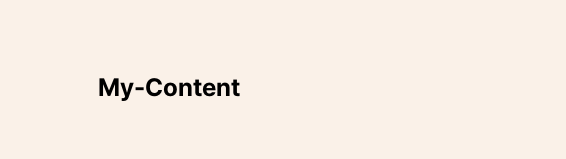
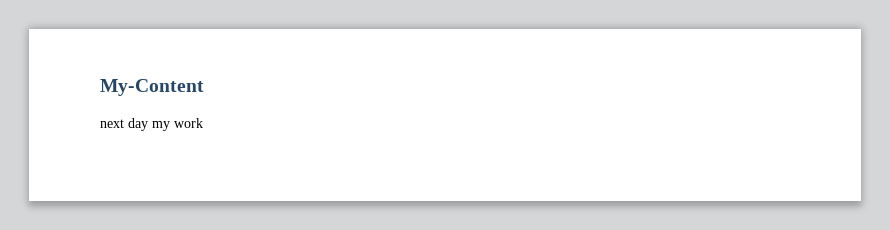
+ next day my work

